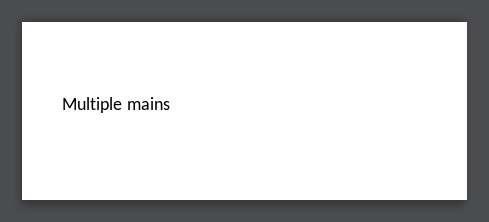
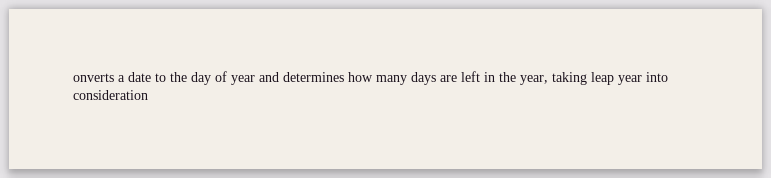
- Multiple mains
+ onverts a date to the day of year and determines how many days are left in the year, taking leap year into consideration

